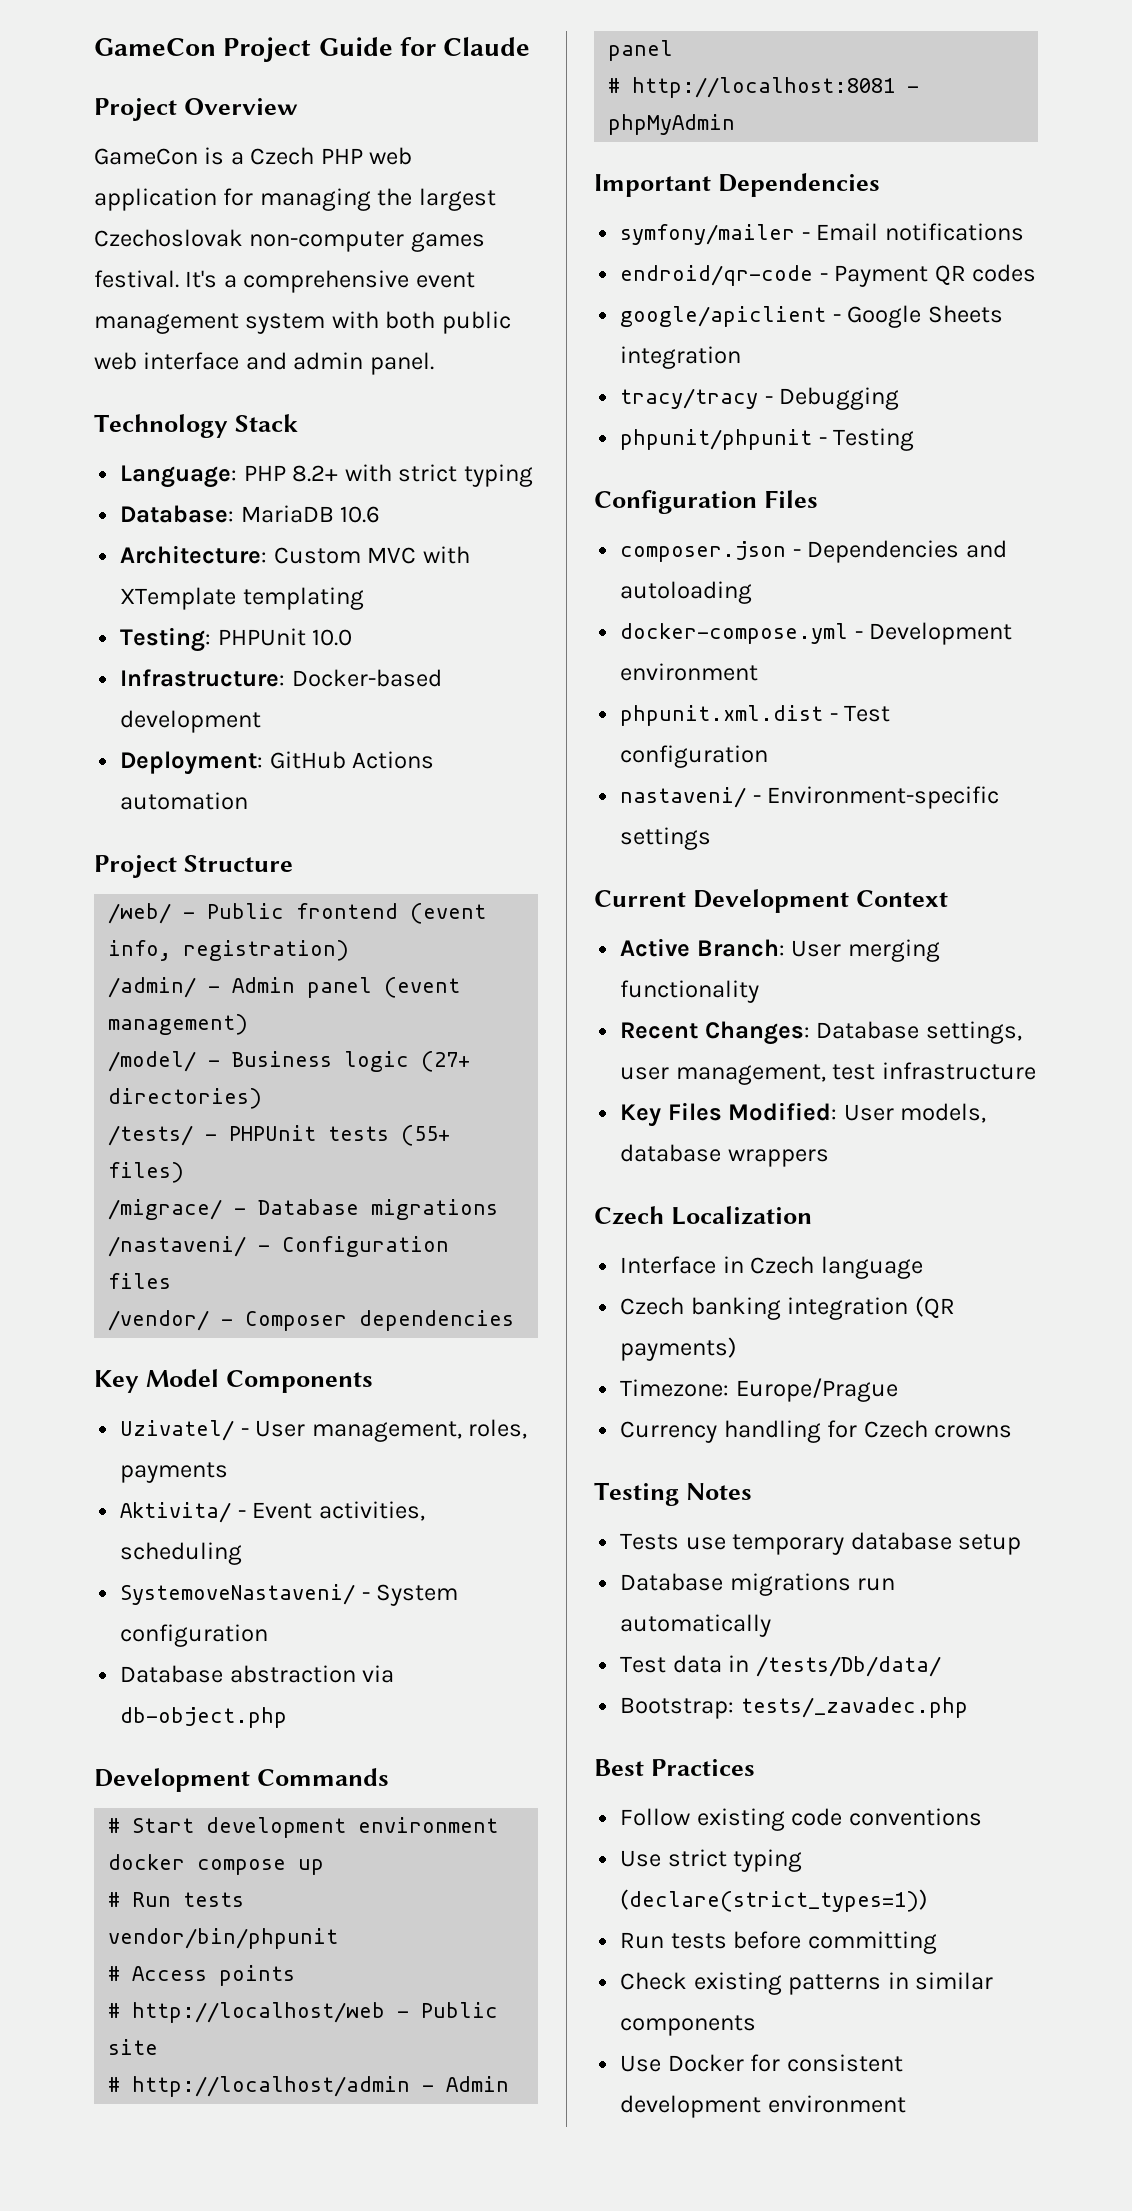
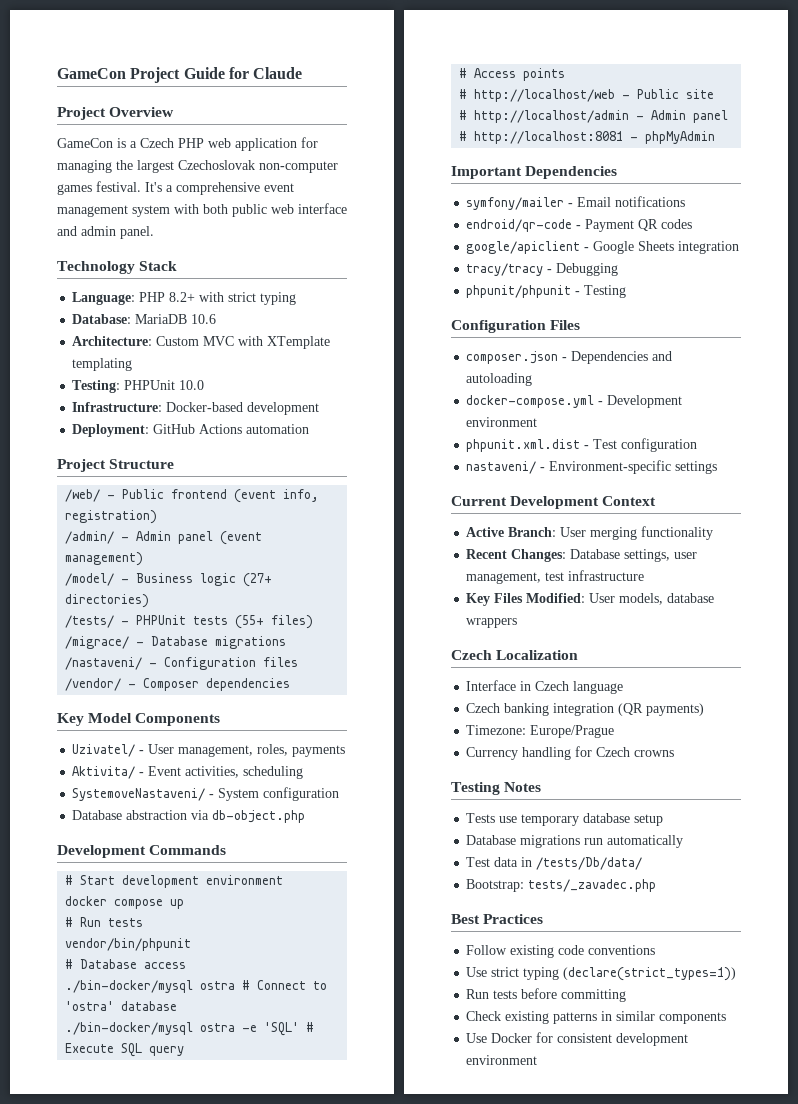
+ # Database access
+ ./bin-docker/mysql ostra # Connect to 'ostra' database
+ ./bin-docker/mysql ostra -e 'SQL' # Execute SQL query

